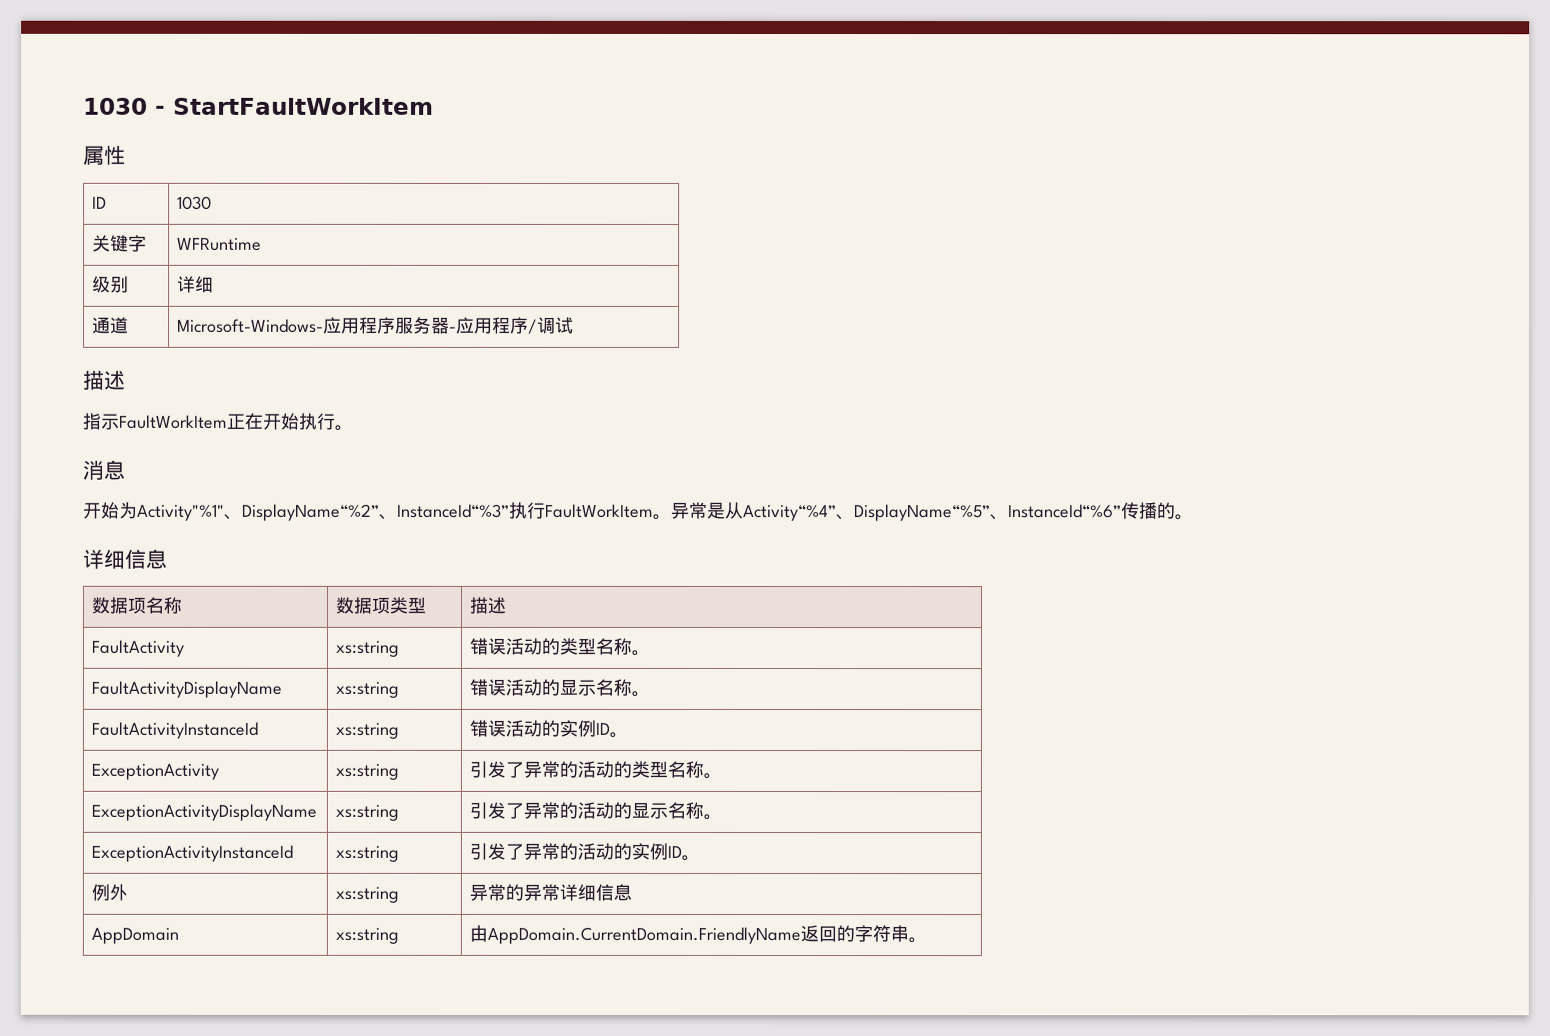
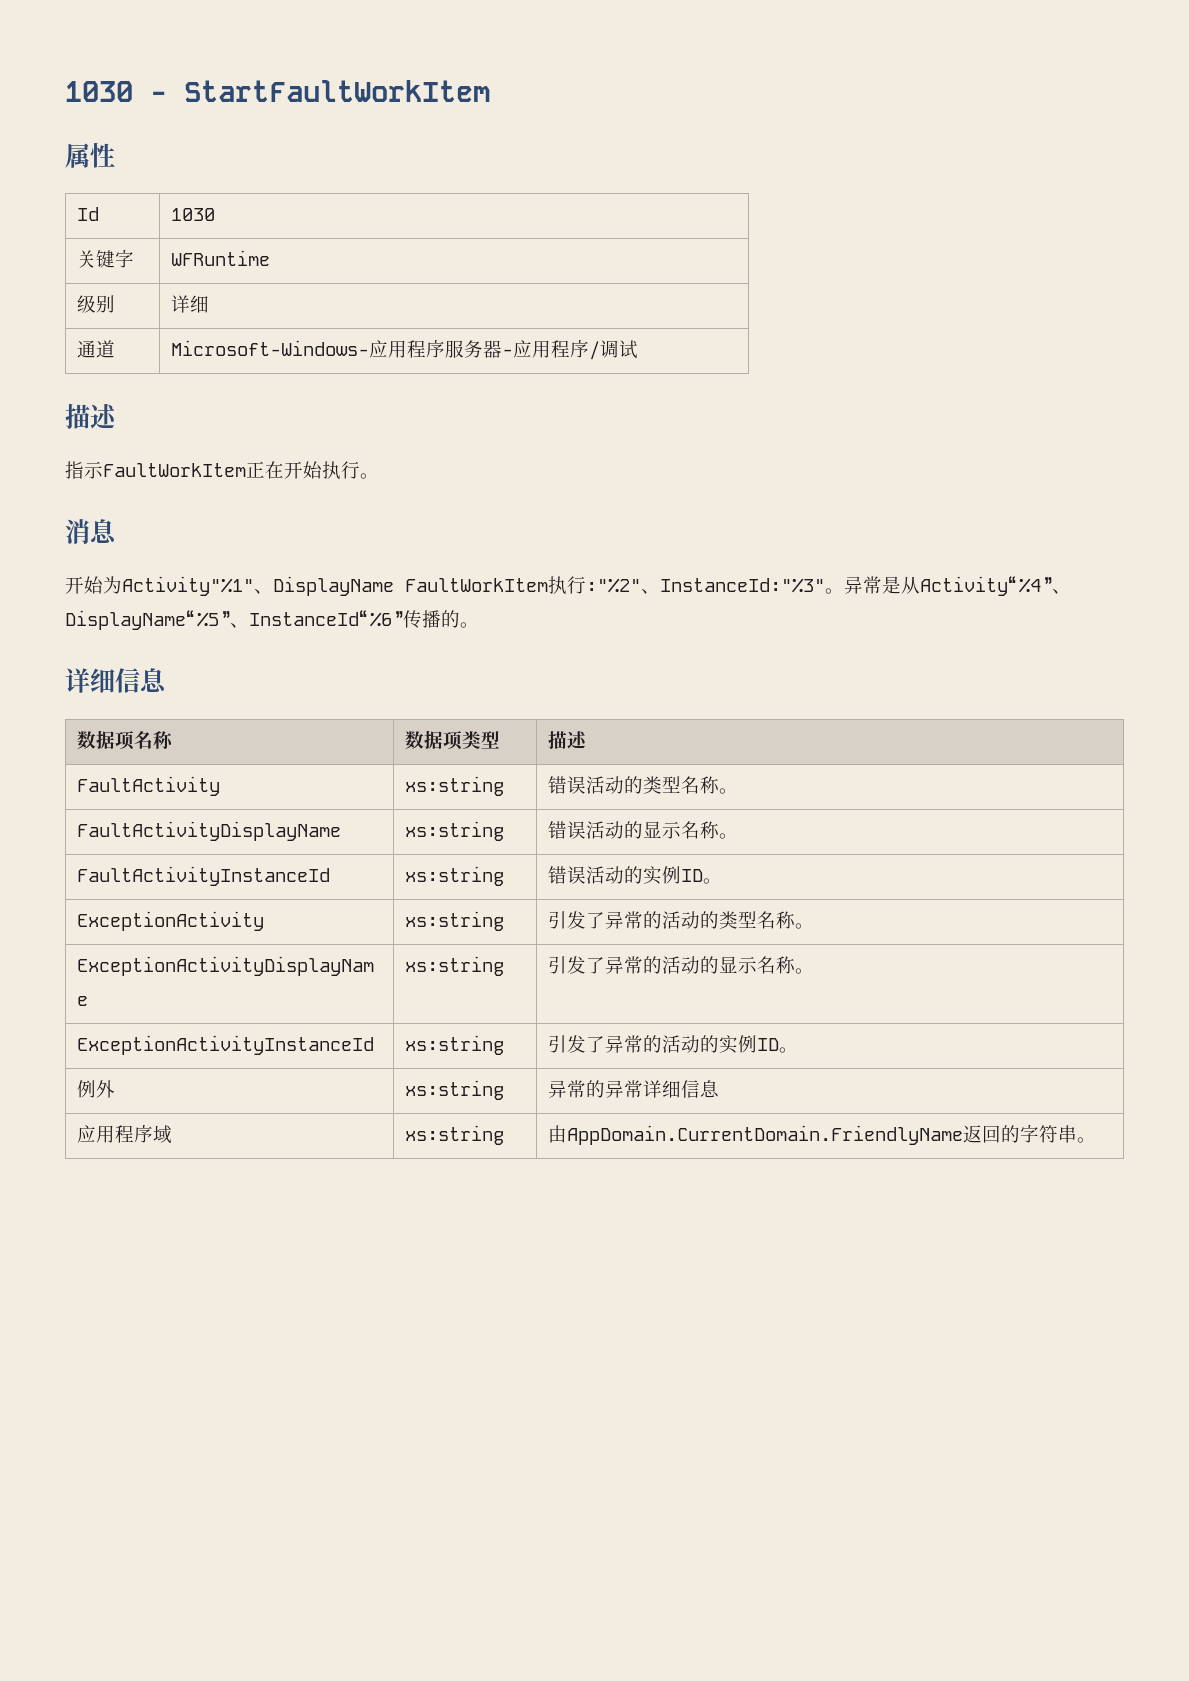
- ID | 1030
+ Id | 1030
- 开始为Activity"%1"、DisplayName“%2”、InstanceId“%3”执行FaultWorkItem。
+ 开始为Activity"%1"、DisplayName FaultWorkItem执行:"%2"、InstanceId:"%3"。
- AppDomain | xs:string | 由AppDomain.CurrentDomain.FriendlyName返回的字符串。
+ 应用程序域 | xs:string | 由AppDomain.CurrentDomain.FriendlyName返回的字符串。

